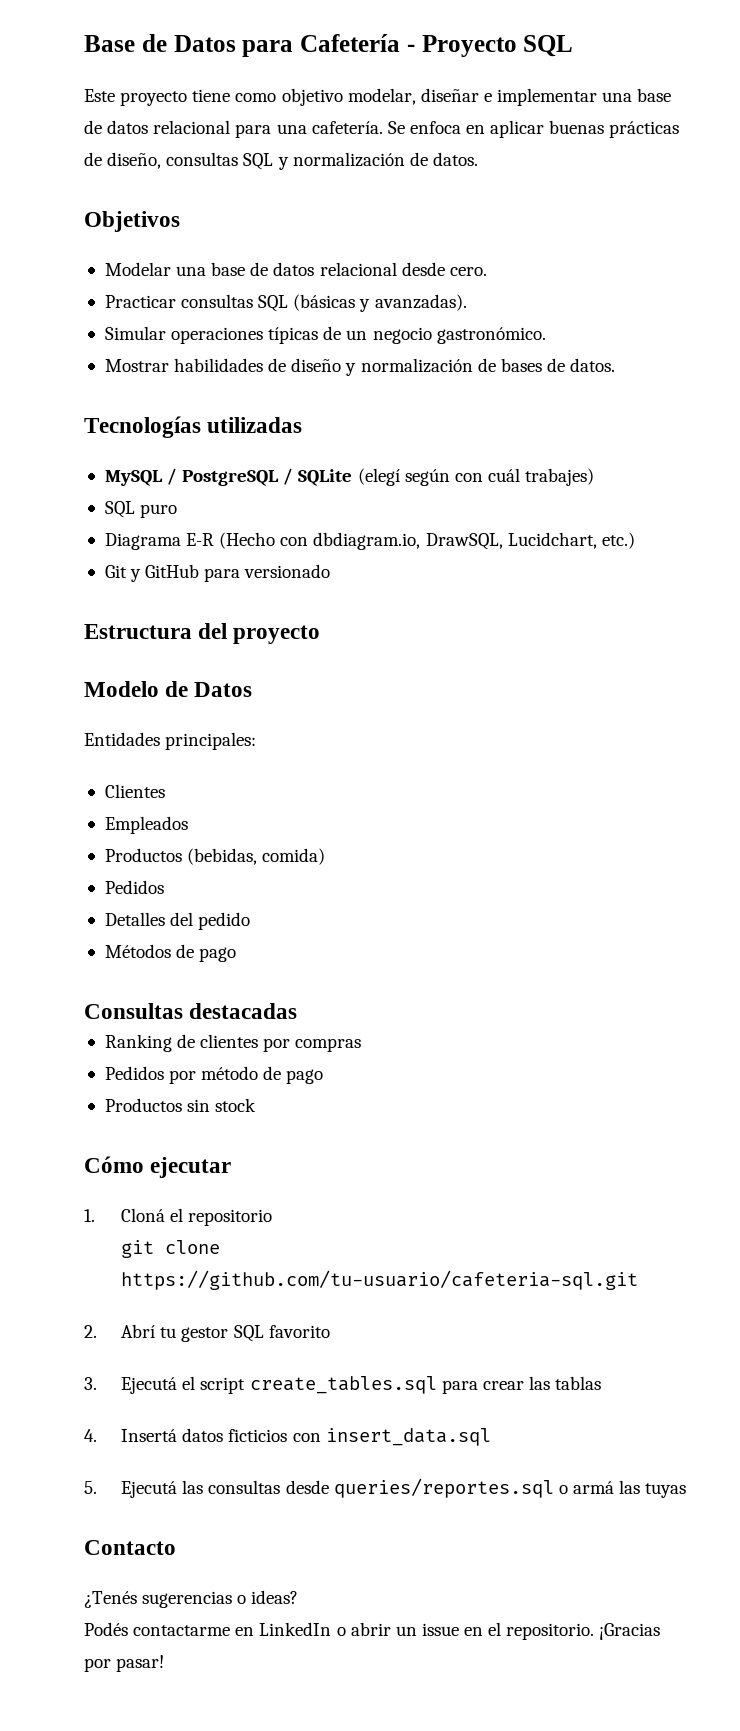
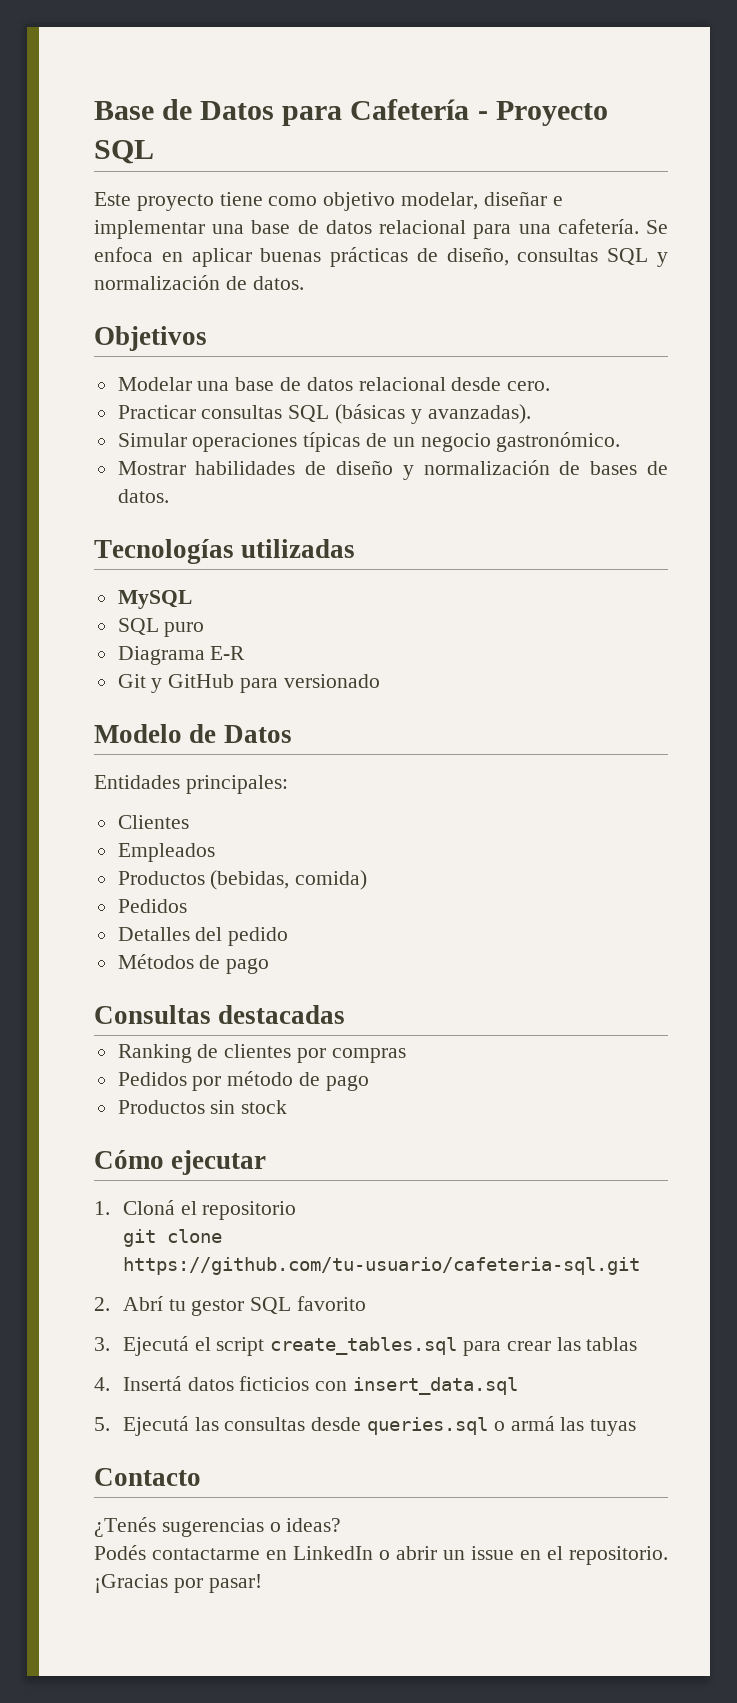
- MySQL / PostgreSQL / SQLite (elegí según con cuál trabajes)
+ MySQL
  SQL puro
- Diagrama E-R (Hecho con dbdiagram.io, DrawSQL, Lucidchart, etc.)
+ Diagrama E-R
- Estructura del proyecto
- 5. Ejecutá las consultas desde queries/reportes.sql o armá las tuyas
+ 5. Ejecutá las consultas desde queries.sql o armá las tuyas

